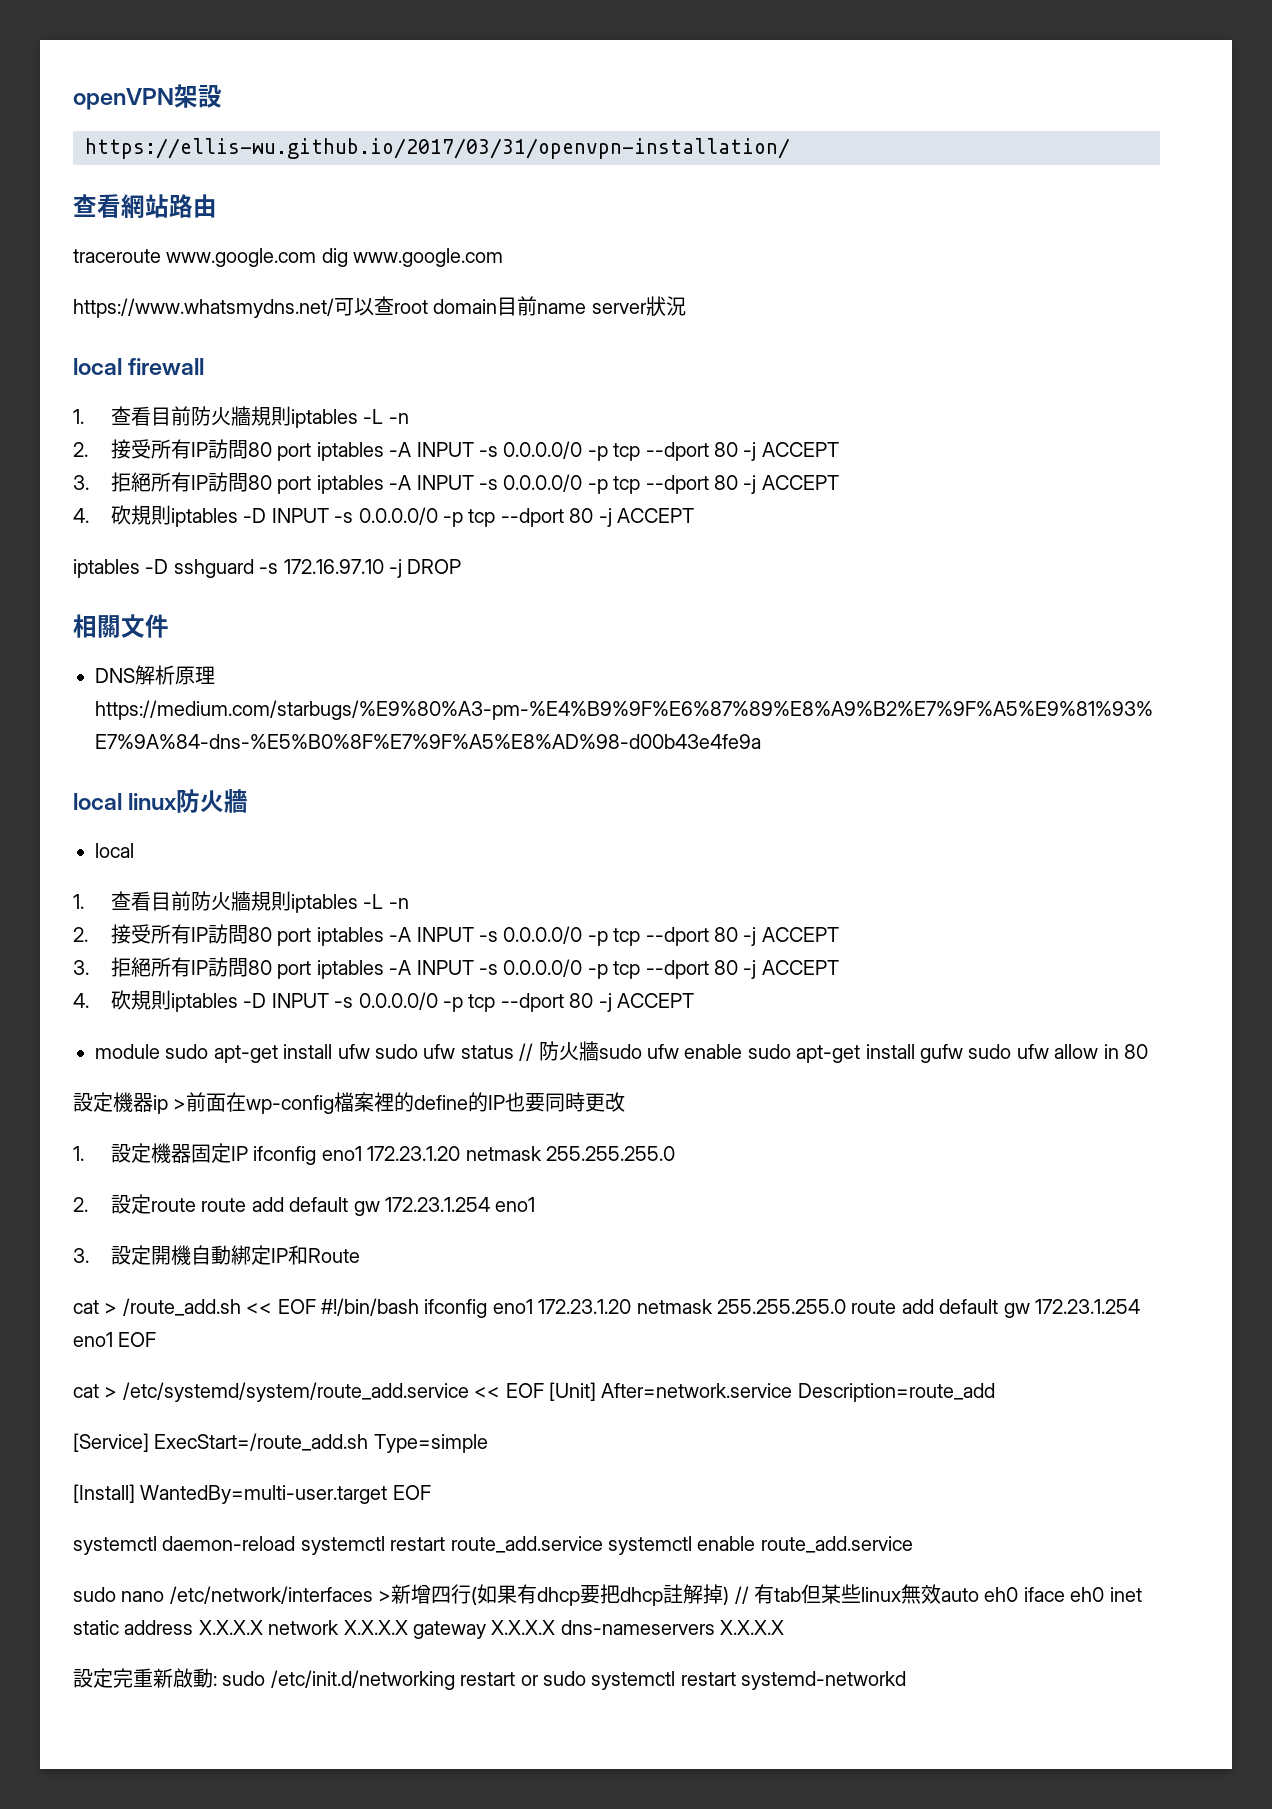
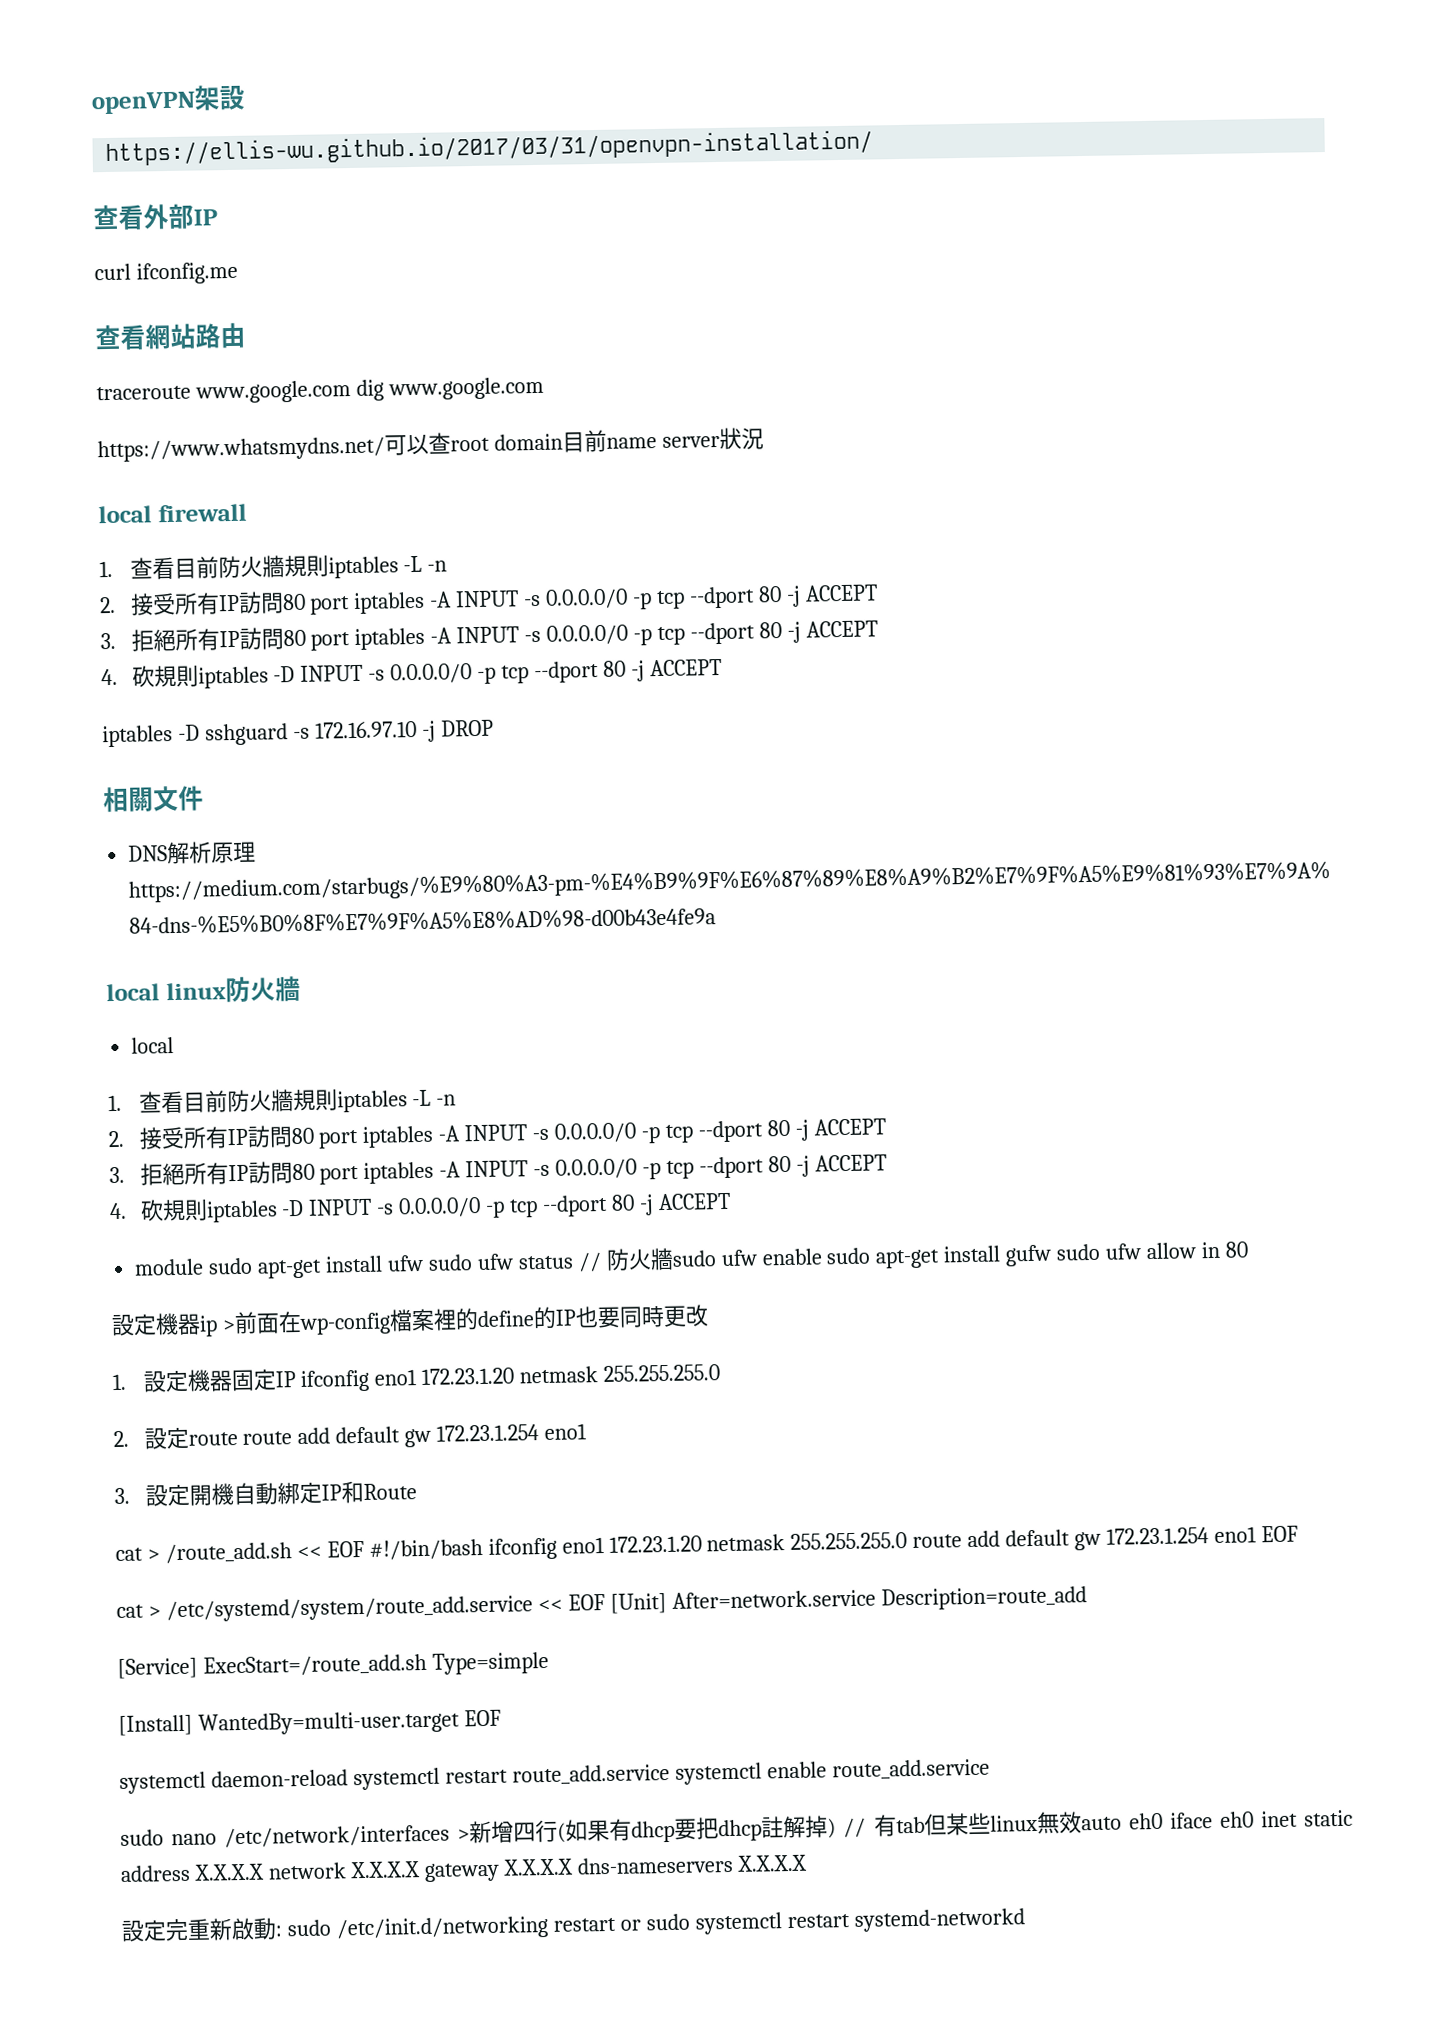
+ 查看外部IP
+ curl ifconfig.me

